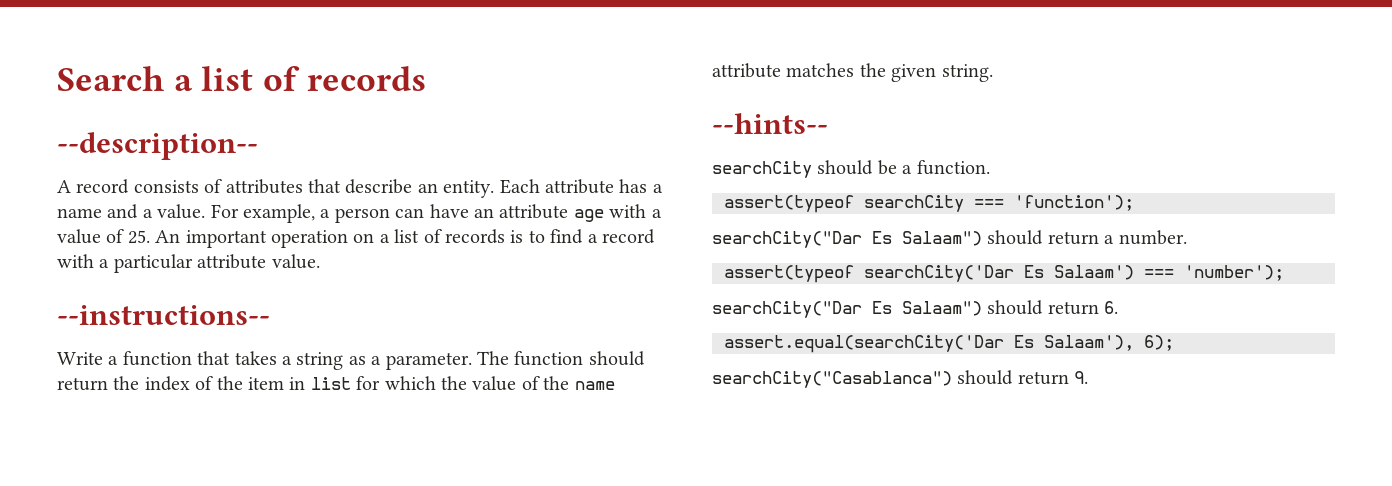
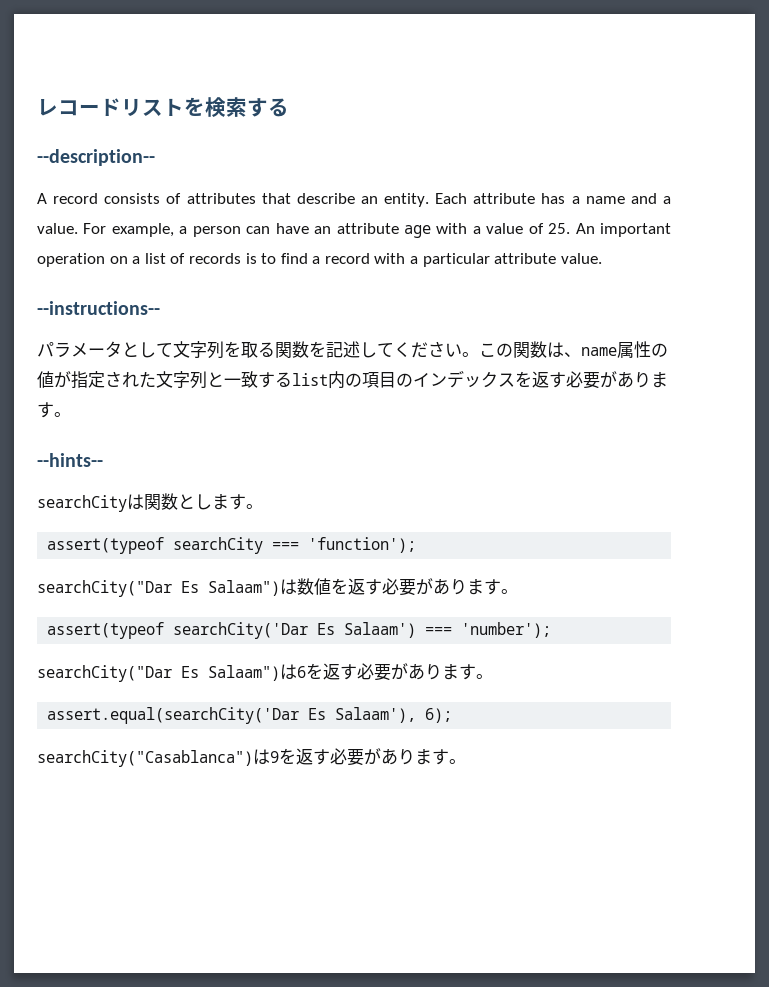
- Search a list of records
+ レコードリストを検索する
- Write a function that takes a string as a parameter. The function should return the index of the item in list for which the value of the name attribute matches the given string.
+ パラメータとして文字列を取る関数を記述してください。この関数は、name属性の値が指定された文字列と一致するlist内の項目のインデックスを返す必要があります。
  --hints--
- searchCity should be a function.
+ searchCityは関数とします。
- searchCity("Dar Es Salaam") should return a number.
+ searchCity("Dar Es Salaam")は数値を返す必要があります。
- searchCity("Dar Es Salaam") should return 6.
+ searchCity("Dar Es Salaam")は6を返す必要があります。
- searchCity("Casablanca") should return 9.
+ searchCity("Casablanca")は9を返す必要があります。

